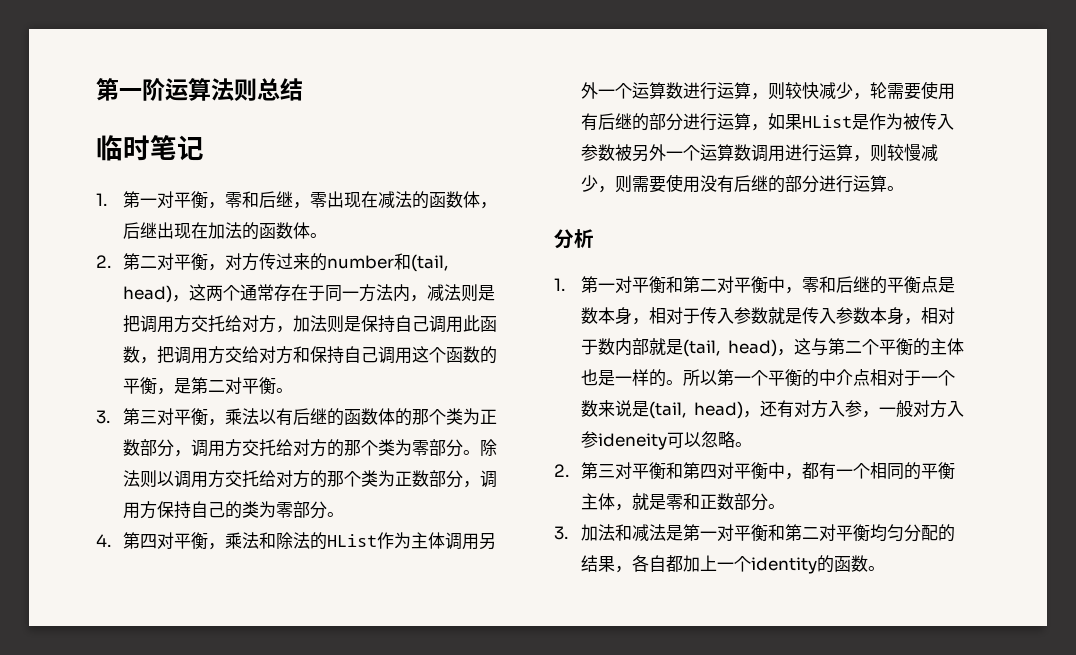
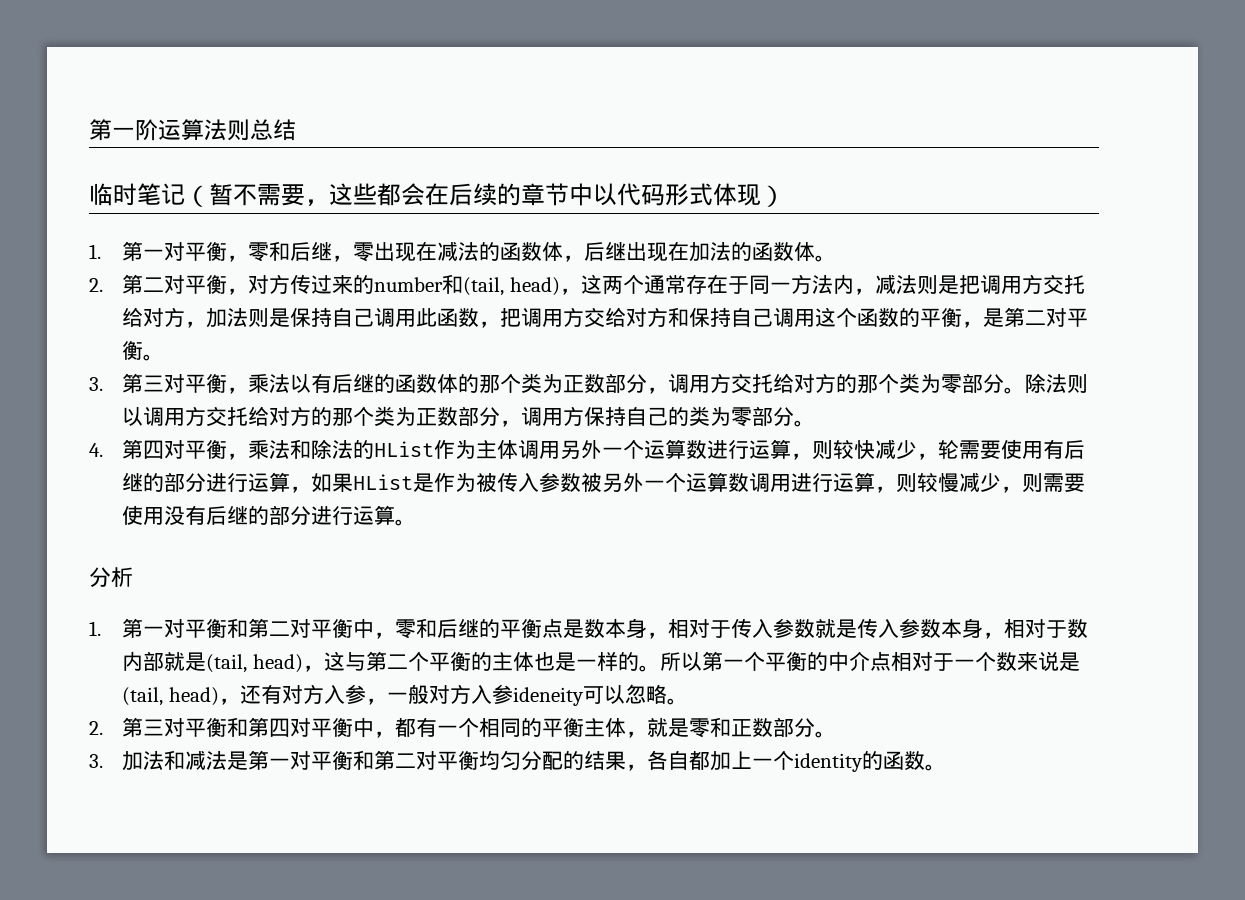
- 临时笔记
+ 临时笔记（暂不需要，这些都会在后续的章节中以代码形式体现）

